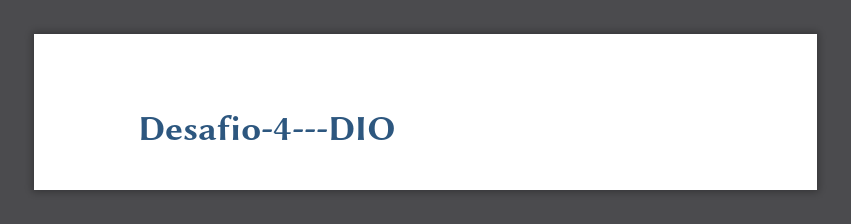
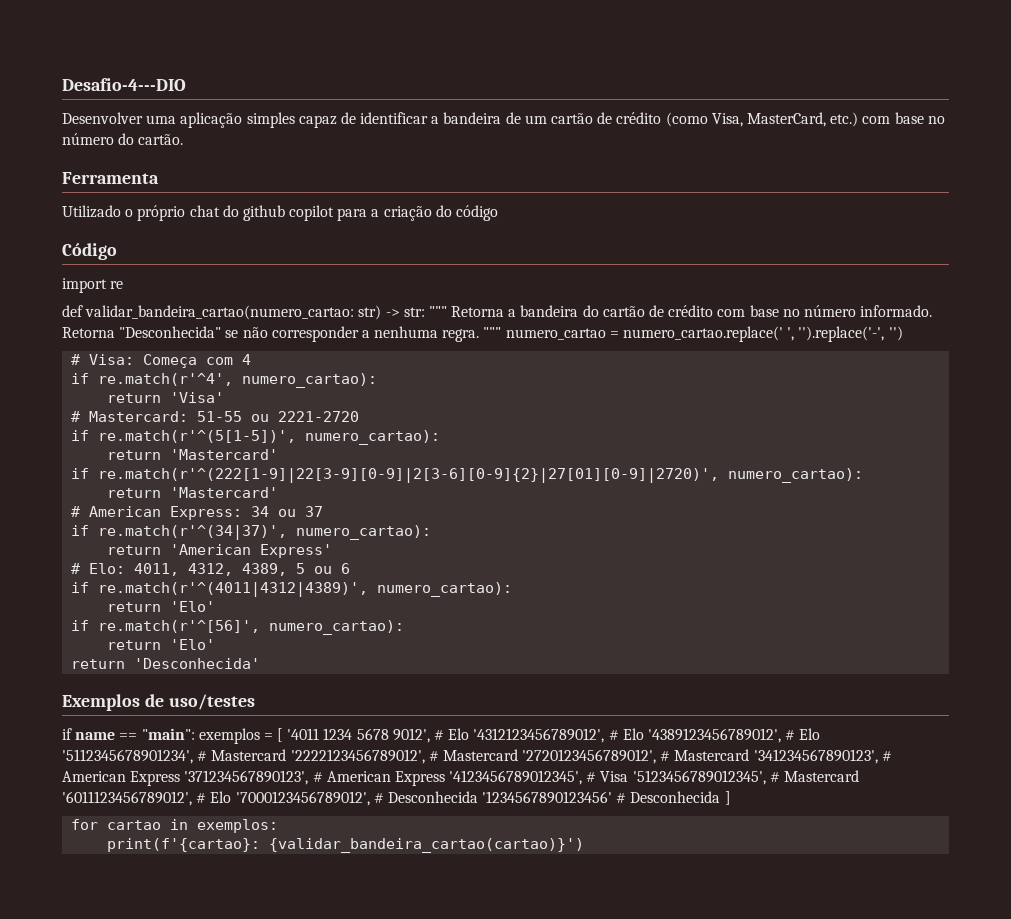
+ Desenvolver uma aplicação simples capaz de identificar a bandeira de um cartão de crédito (como Visa, MasterCard, etc.) com base no número do cartão.
+ Ferramenta
+ Utilizado o próprio chat do github copilot para a criação do código
+ Código
+ import re
+ def validar_bandeira_cartao(numero_cartao: str) -> str: """ Retorna a bandeira do cartão de crédito com base no número informado. Retorna "Desconhecida" se não corresponder a nenhuma regra. """ numero_cartao = numero_cartao.replace(' ', '').replace('-', '')
+ # Visa: Começa com 4
+ if re.match(r'^4', numero_cartao):
+ return 'Visa'
+ # Mastercard: 51-55 ou 2221-2720
+ if re.match(r'^(5[1-5])', numero_cartao):
+ return 'Mastercard'
+ if re.match(r'^(222[1-9]|22[3-9][0-9]|2[3-6][0-9]{2}|27[01][0-9]|2720)', numero_cartao):
+ return 'Mastercard'
+ # American Express: 34 ou 37
+ if re.match(r'^(34|37)', numero_cartao):
+ return 'American Express'
+ # Elo: 4011, 4312, 4389, 5 ou 6
+ if re.match(r'^(4011|4312|4389)', numero_cartao):
+ return 'Elo'
+ if re.match(r'^[56]', numero_cartao):
+ return 'Elo'
+ return 'Desconhecida'
+ Exemplos de uso/testes
+ if name == "main": exemplos = [ '4011 1234 5678 9012', # Elo '4312123456789012', # Elo '4389123456789012', # Elo '5112345678901234', # Mastercard '2222123456789012', # Mastercard '2720123456789012', # Mastercard '341234567890123', # American Express '371234567890123', # American Express '4123456789012345', # Visa '5123456789012345', # Mastercard '6011123456789012', # Elo '7000123456789012', # Desconhecida '1234567890123456' # Desconhecida ]
+ for cartao in exemplos:
+ print(f'{cartao}: {validar_bandeira_cartao(cartao)}')

